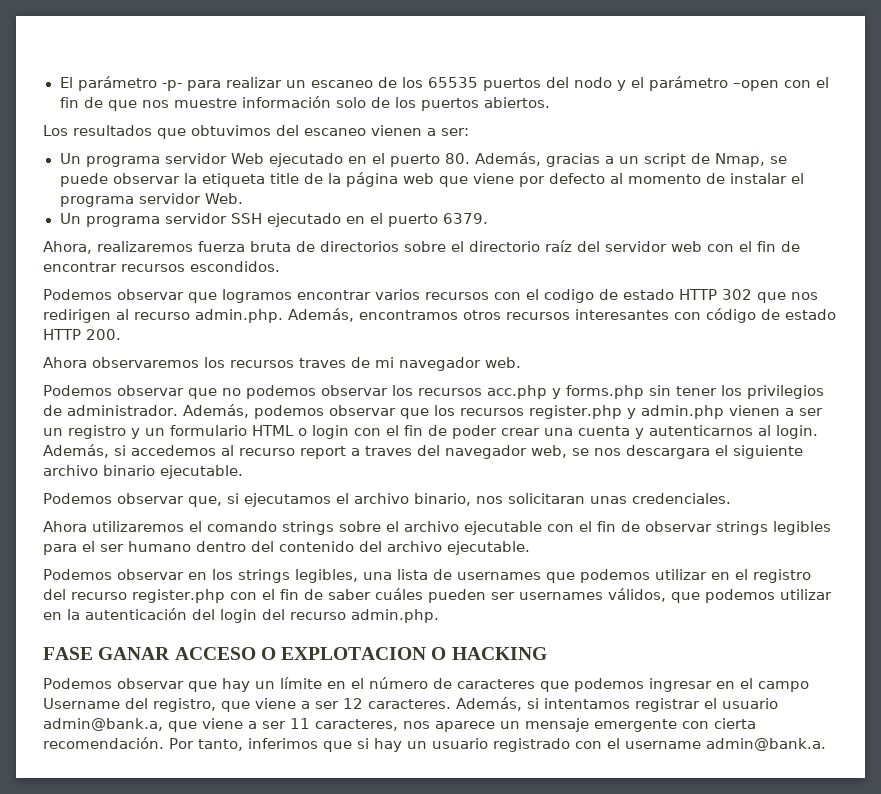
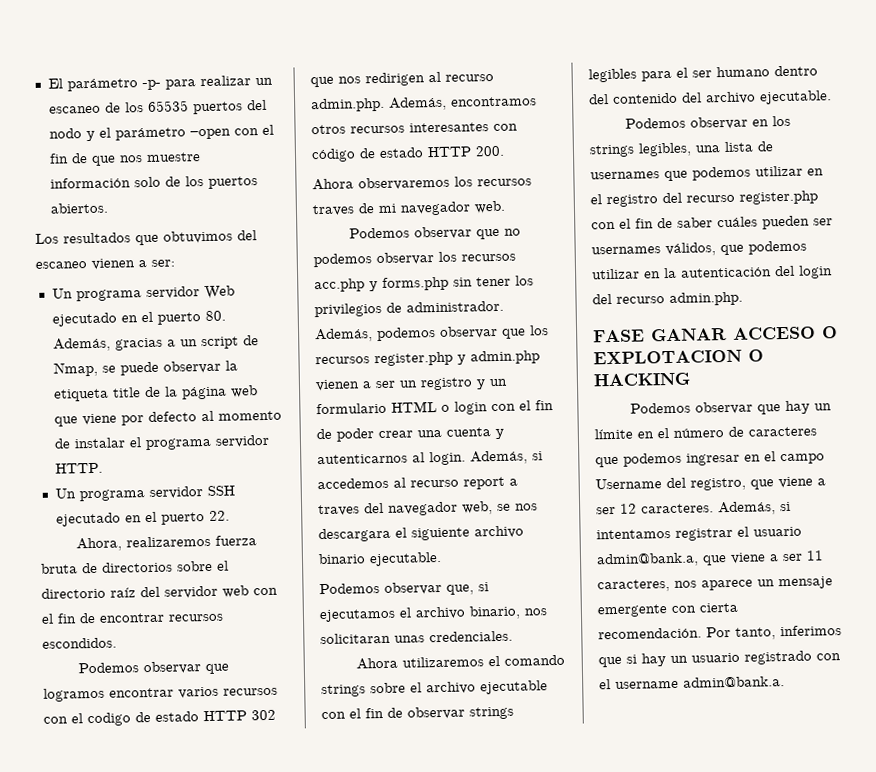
- Un programa servidor Web ejecutado en el puerto 80. Además, gracias a un script de Nmap, se puede observar la etiqueta title de la página web que viene por defecto al momento de instalar el programa servidor Web.
+ Un programa servidor Web ejecutado en el puerto 80. Además, gracias a un script de Nmap, se puede observar la etiqueta title de la página web que viene por defecto al momento de instalar el programa servidor HTTP.
- Un programa servidor SSH ejecutado en el puerto 6379.
+ Un programa servidor SSH ejecutado en el puerto 22.

